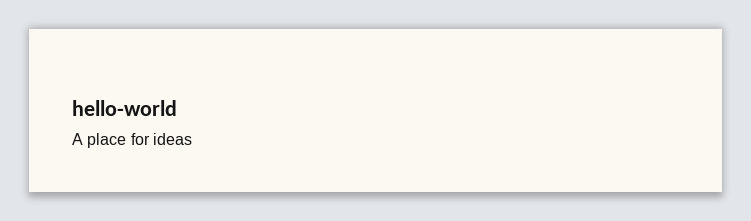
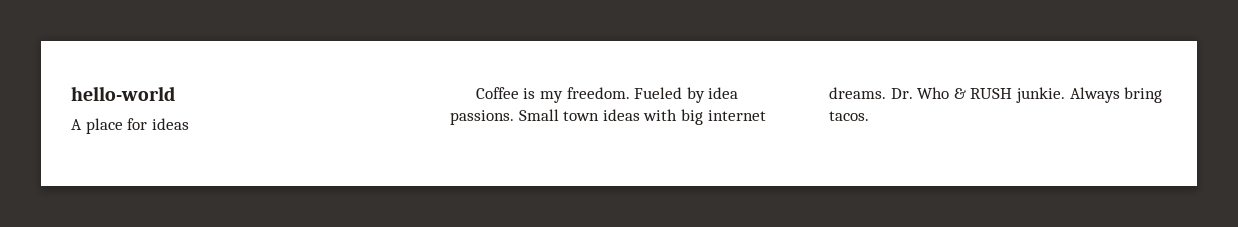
+ Coffee is my freedom. Fueled by idea passions. Small town ideas with big internet dreams. Dr. Who & RUSH junkie. Always bring tacos.

